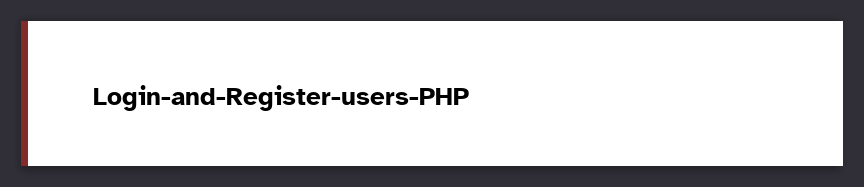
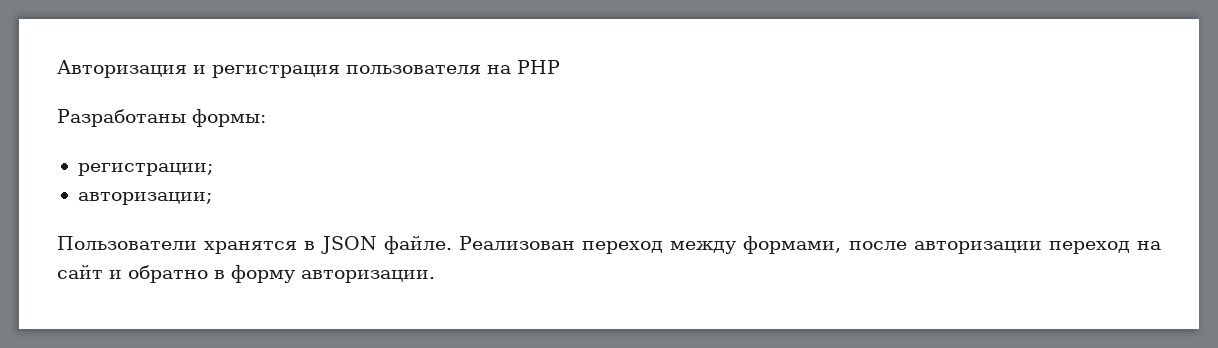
- Login-and-Register-users-PHP
+ Авторизация и регистрация пользователя на PHP
+ Разработаны формы:
+ регистрации;
+ авторизации;
+ Пользователи хранятся в JSON файле. Реализован переход между формами, после авторизации переход на сайт и обратно в форму авторизации.

